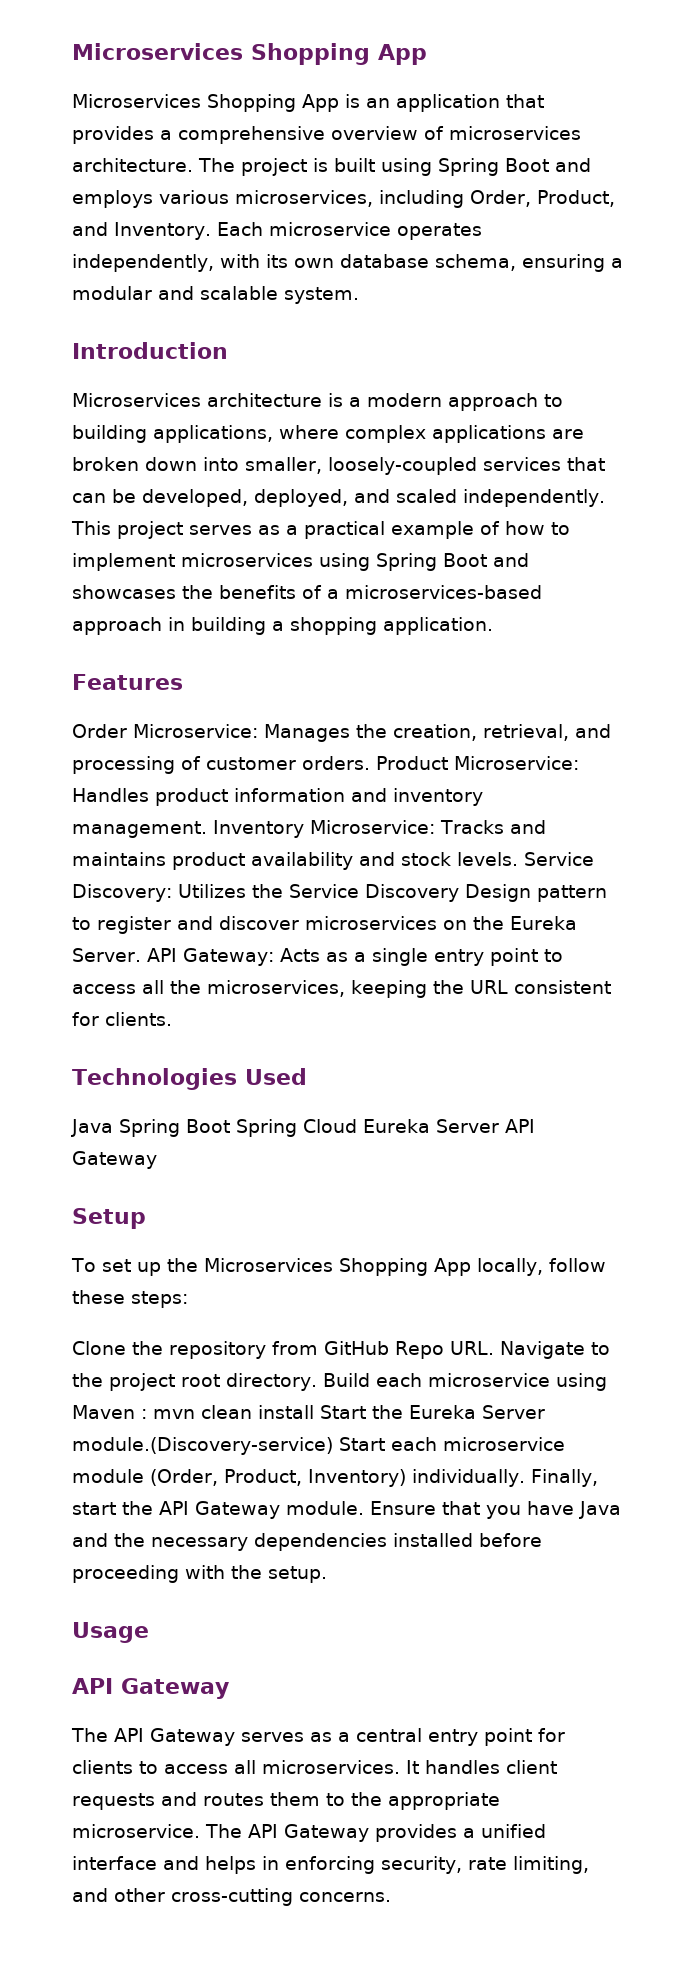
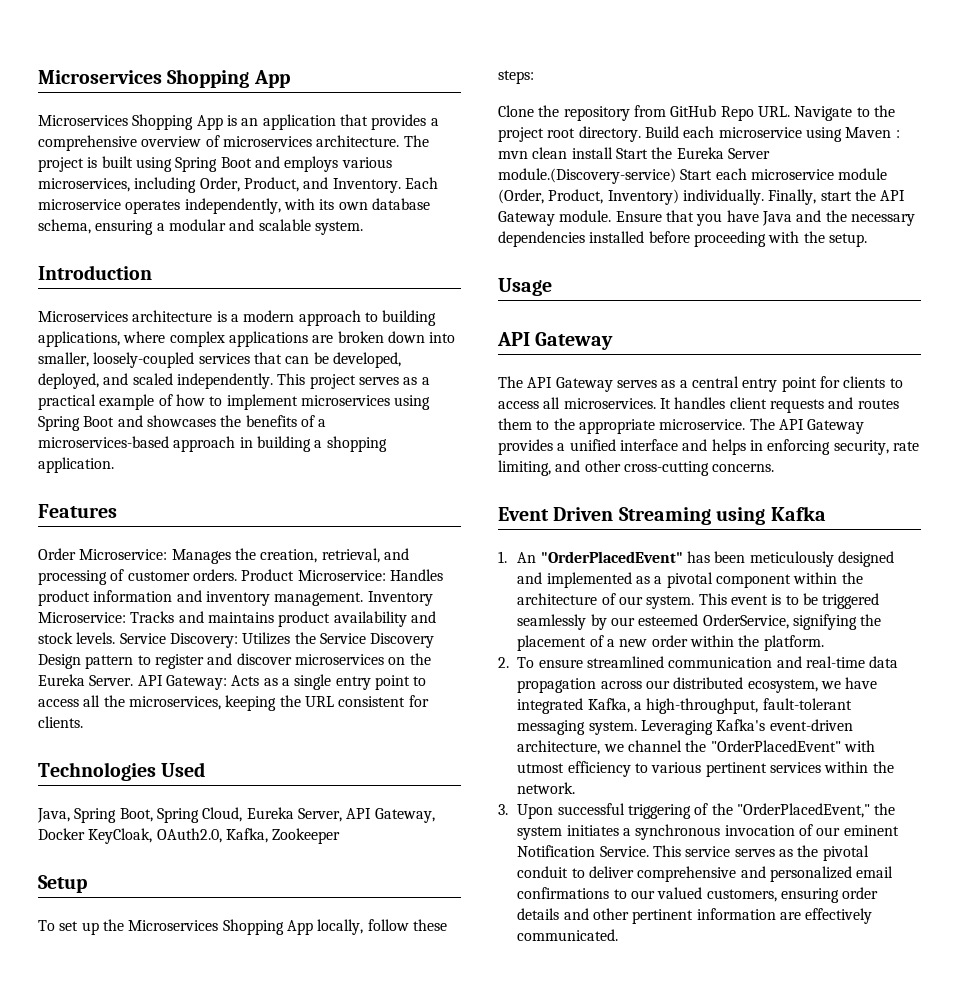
- Java Spring Boot Spring Cloud Eureka Server API Gateway
+ Java, Spring Boot, Spring Cloud, Eureka Server, API Gateway, Docker KeyCloak, OAuth2.0, Kafka, Zookeeper
+ Event Driven Streaming using Kafka
+ 1. An "OrderPlacedEvent" has been meticulously designed and implemented as a pivotal component within the architecture of our system. This event is to be triggered seamlessly by our esteemed OrderService, signifying the placement of a new order within the platform.
+ 2. To ensure streamlined communication and real-time data propagation across our distributed ecosystem, we have integrated Kafka, a high-throughput, fault-tolerant messaging system. Leveraging Kafka's event-driven architecture, we channel the "OrderPlacedEvent" with utmost efficiency to various pertinent services within the network.
+ 3. Upon successful triggering of the "OrderPlacedEvent," the system initiates a synchronous invocation of our eminent Notification Service. This service serves as the pivotal conduit to deliver comprehensive and personalized email confirmations to our valued customers, ensuring order details and other pertinent information are effectively communicated.

